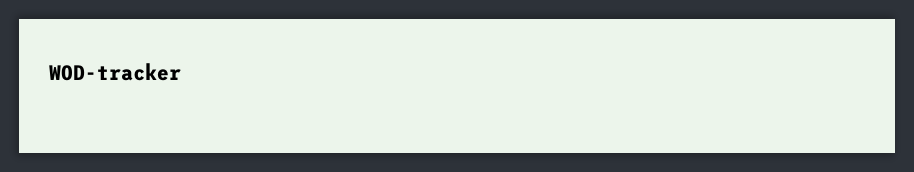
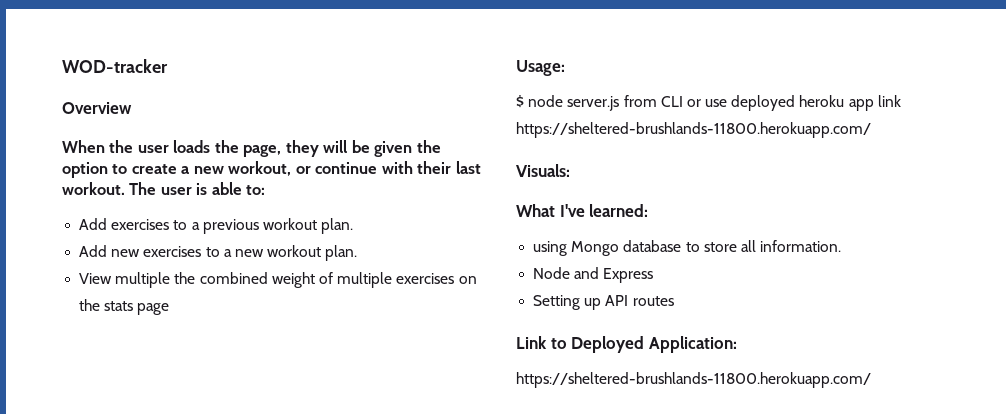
+ Overview
+ When the user loads the page, they will be given the option to create a new workout, or continue with their last workout. The user is able to:
+ Add exercises to a previous workout plan.
+ Add new exercises to a new workout plan.
+ View multiple the combined weight of multiple exercises on the stats page
+ Usage:
+ $ node server.js from CLI or use deployed heroku app link https://sheltered-brushlands-11800.herokuapp.com/
+ Visuals:
+ What I've learned:
+ using Mongo database to store all information.
+ Node and Express
+ Setting up API routes
+ Link to Deployed Application:
+ https://sheltered-brushlands-11800.herokuapp.com/

